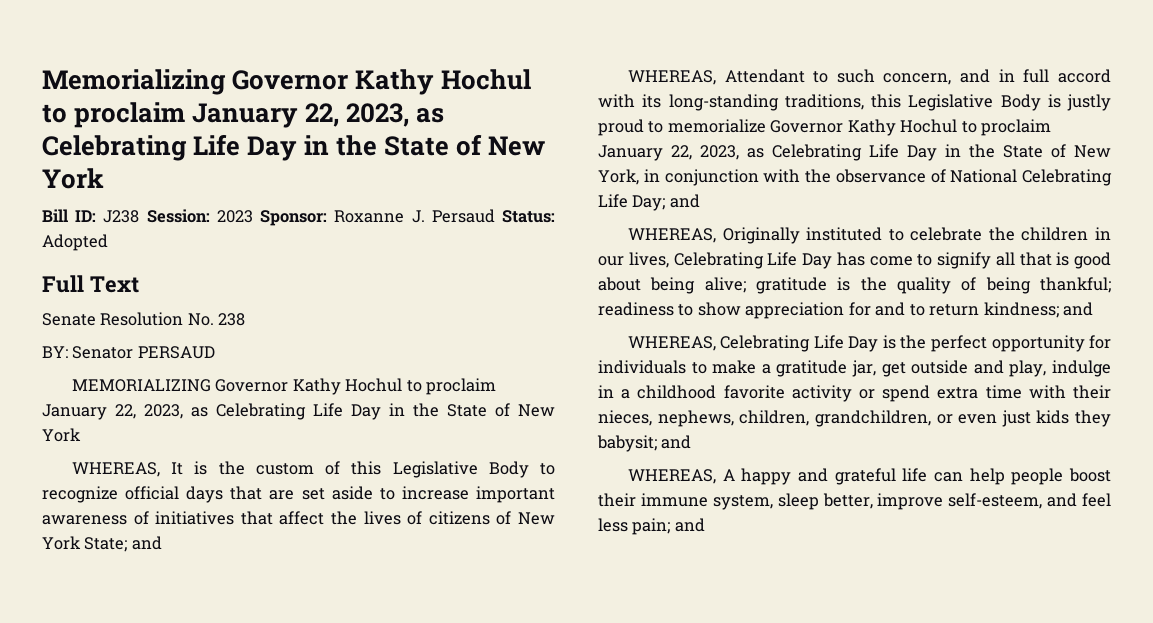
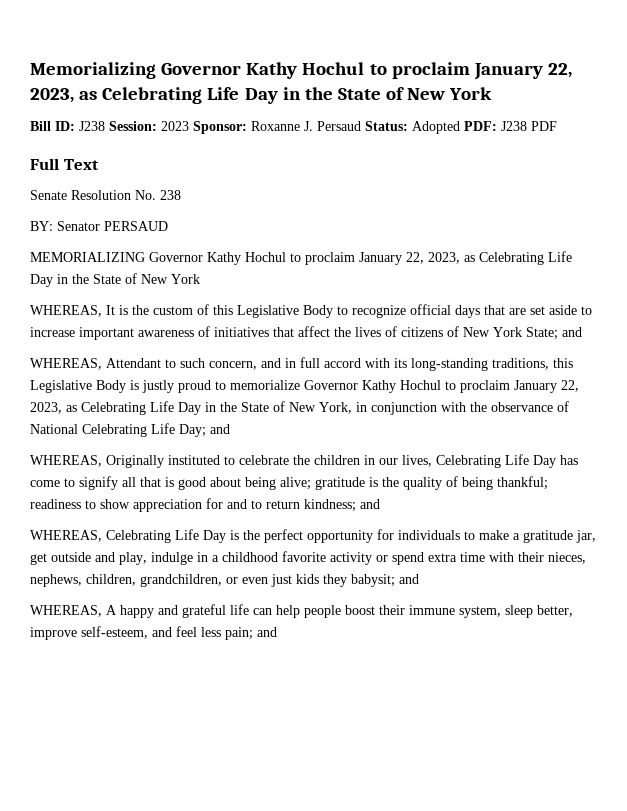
- Bill ID: J238 Session: 2023 Sponsor: Roxanne J. Persaud Status: Adopted
+ Bill ID: J238 Session: 2023 Sponsor: Roxanne J. Persaud Status: Adopted PDF: J238 PDF

